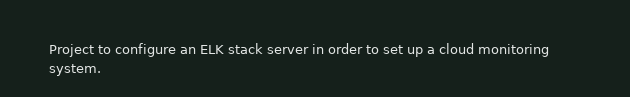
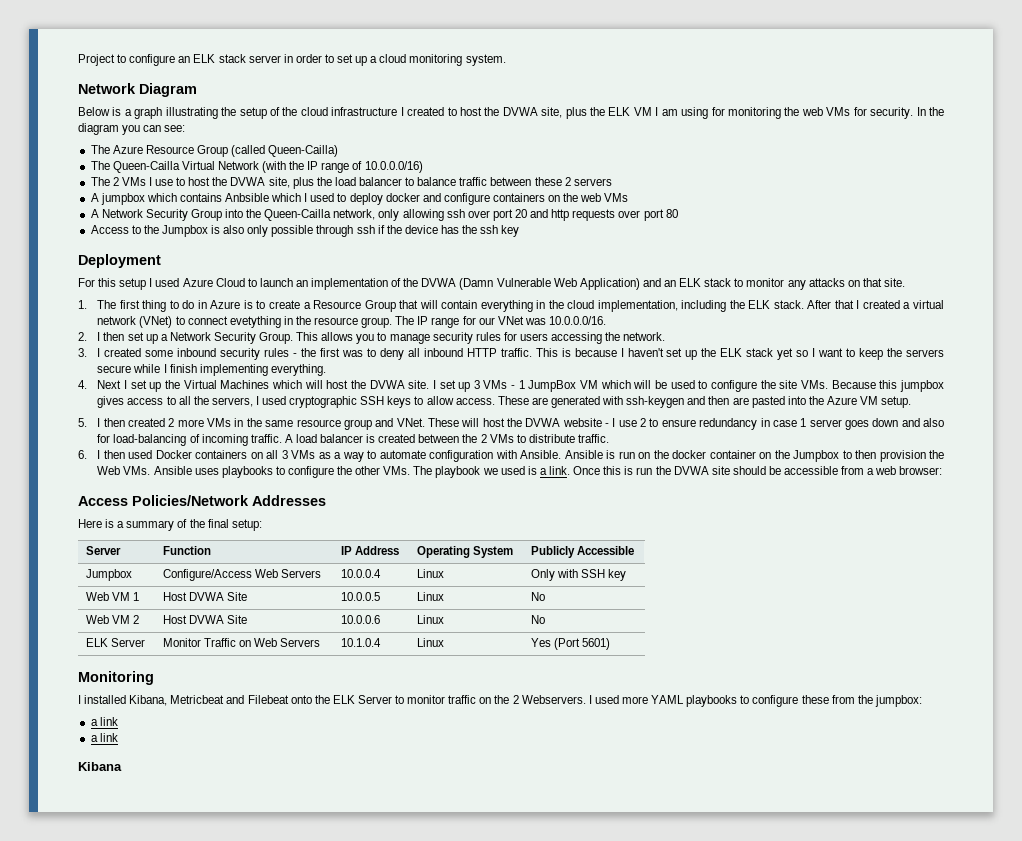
+ Network Diagram
+ Below is a graph illustrating the setup of the cloud infrastructure I created to host the DVWA site, plus the ELK VM I am using for monitoring the web VMs for security. In the diagram you can see:
+ The Azure Resource Group (called Queen-Cailla)
+ The Queen-Cailla Virtual Network (with the IP range of 10.0.0.0/16)
+ The 2 VMs I use to host the DVWA site, plus the load balancer to balance traffic between these 2 servers
+ A jumpbox which contains Anbsible which I used to deploy docker and configure containers on the web VMs
+ A Network Security Group into the Queen-Cailla network, only allowing ssh over port 20 and http requests over port 80
+ Access to the Jumpbox is also only possible through ssh if the device has the ssh key
+ Deployment
+ For this setup I used Azure Cloud to launch an implementation of the DVWA (Damn Vulnerable Web Application) and an ELK stack to monitor any attacks on that site.
+ 1. The first thing to do in Azure is to create a Resource Group that will contain everything in the cloud implementation, including the ELK stack. After that I created a virtual network (VNet) to connect evetything in the resource group. The IP range for our VNet was 10.0.0.0/16.
+ 2. I then set up a Network Security Group. This allows you to manage security rules for users accessing the network.
+ 3. I created some inbound security rules - the first was to deny all inbound HTTP traffic. This is because I haven't set up the ELK stack yet so I want to keep the servers secure while I finish implementing everything.
+ 4. Next I set up the Virtual Machines which will host the DVWA site. I set up 3 VMs - 1 JumpBox VM which will be used to configure the site VMs. Because this jumpbox gives access to all the servers, I used cryptographic SSH keys to allow access. These are generated with ssh-keygen and then are pasted into the Azure VM setup.
+ 5. I then created 2 more VMs in the same resource group and VNet. These will host the DVWA website - I use 2 to ensure redundancy in case 1 server goes down and also for load-balancing of incoming traffic. A load balancer is created between the 2 VMs to distribute traffic.
+ 6. I then used Docker containers on all 3 VMs as a way to automate configuration with Ansible. Ansible is run on the docker container on the Jumpbox to then provision the Web VMs. Ansible uses playbooks to configure the other VMs. The playbook we used is a link. Once this is run the DVWA site should be accessible from a web browser:
+ Access Policies/Network Addresses
+ Here is a summary of the final setup:
+ Server | Function | IP Address | Operating System | Publicly Accessible
+ Jumpbox | Configure/Access Web Servers | 10.0.0.4 | Linux | Only with SSH key
+ Web VM 1 | Host DVWA Site | 10.0.0.5 | Linux | No
+ Web VM 2 | Host DVWA Site | 10.0.0.6 | Linux | No
+ ELK Server | Monitor Traffic on Web Servers | 10.1.0.4 | Linux | Yes (Port 5601)
+ Monitoring
+ I installed Kibana, Metricbeat and Filebeat onto the ELK Server to monitor traffic on the 2 Webservers. I used more YAML playbooks to configure these from the jumpbox:
+ a link
+ a link
+ Kibana

